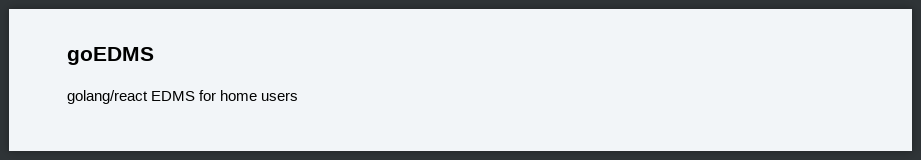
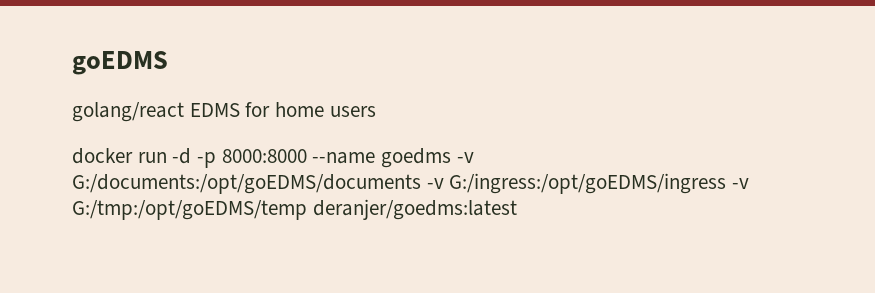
+ docker run -d -p 8000:8000 --name goedms -v G:/documents:/opt/goEDMS/documents -v G:/ingress:/opt/goEDMS/ingress -v G:/tmp:/opt/goEDMS/temp deranjer/goedms:latest

